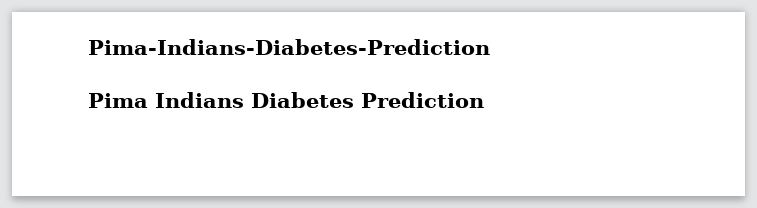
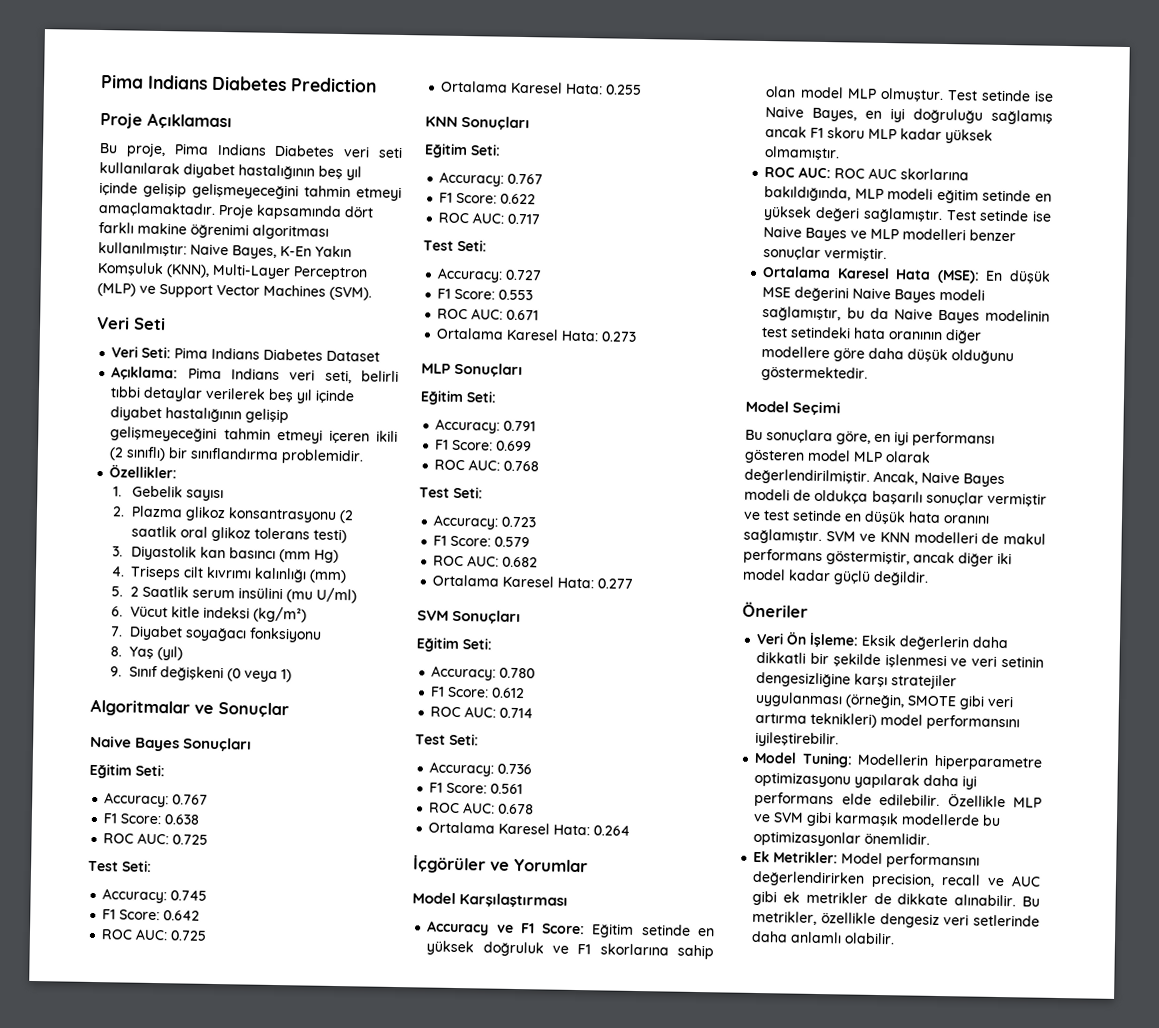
- Pima-Indians-Diabetes-Prediction
+ Proje Açıklaması
+ Bu proje, Pima Indians Diabetes veri seti kullanılarak diyabet hastalığının beş yıl içinde gelişip gelişmeyeceğini tahmin etmeyi amaçlamaktadır. Proje kapsamında dört farklı makine öğrenimi algoritması kullanılmıştır: Naive Bayes, K-En Yakın Komşuluk (KNN), Multi-Layer Perceptron (MLP) ve Support Vector Machines (SVM).
+ Veri Seti
+ Veri Seti: Pima Indians Diabetes Dataset
+ Açıklama: Pima Indians veri seti, belirli tıbbi detaylar verilerek beş yıl içinde diyabet hastalığının gelişip gelişmeyeceğini tahmin etmeyi içeren ikili (2 sınıflı) bir sınıflandırma problemidir.
+ Özellikler:
+ 1. Gebelik sayısı
+ 2. Plazma glikoz konsantrasyonu (2 saatlik oral glikoz tolerans testi)
+ 3. Diyastolik kan basıncı (mm Hg)
+ 4. Triseps cilt kıvrımı kalınlığı (mm)
+ 5. 2 Saatlik serum insülini (mu U/ml)
+ 6. Vücut kitle indeksi (kg/m²)
+ 7. Diyabet soyağacı fonksiyonu
+ 8. Yaş (yıl)
+ 9. Sınıf değişkeni (0 veya 1)
+ Algoritmalar ve Sonuçlar
+ Naive Bayes Sonuçları
+ Eğitim Seti:
+ Accuracy: 0.767
+ F1 Score: 0.638
+ ROC AUC: 0.725
+ Test Seti:
+ Accuracy: 0.745
+ F1 Score: 0.642
+ ROC AUC: 0.725
+ Ortalama Karesel Hata: 0.255
+ KNN Sonuçları
+ Eğitim Seti:
+ Accuracy: 0.767
+ F1 Score: 0.622
+ ROC AUC: 0.717
+ Test Seti:
+ Accuracy: 0.727
+ F1 Score: 0.553
+ ROC AUC: 0.671
+ Ortalama Karesel Hata: 0.273
+ MLP Sonuçları
+ Eğitim Seti:
+ Accuracy: 0.791
+ F1 Score: 0.699
+ ROC AUC: 0.768
+ Test Seti:
+ Accuracy: 0.723
+ F1 Score: 0.579
+ ROC AUC: 0.682
+ Ortalama Karesel Hata: 0.277
+ SVM Sonuçları
+ Eğitim Seti:
+ Accuracy: 0.780
+ F1 Score: 0.612
+ ROC AUC: 0.714
+ Test Seti:
+ Accuracy: 0.736
+ F1 Score: 0.561
+ ROC AUC: 0.678
+ Ortalama Karesel Hata: 0.264
+ İçgörüler ve Yorumlar
+ Model Karşılaştırması
+ Accuracy ve F1 Score: Eğitim setinde en yüksek doğruluk ve F1 skorlarına sahip olan model MLP olmuştur. Test setinde ise Naive Bayes, en iyi doğruluğu sağlamış ancak F1 skoru MLP kadar yüksek olmamıştır.
+ ROC AUC: ROC AUC skorlarına bakıldığında, MLP modeli eğitim setinde en yüksek değeri sağlamıştır. Test setinde ise Naive Bayes ve MLP modelleri benzer sonuçlar vermiştir.
+ Ortalama Karesel Hata (MSE): En düşük MSE değerini Naive Bayes modeli sağlamıştır, bu da Naive Bayes modelinin test setindeki hata oranının diğer modellere göre daha düşük olduğunu göstermektedir.
+ Model Seçimi
+ Bu sonuçlara göre, en iyi performansı gösteren model MLP olarak değerlendirilmiştir. Ancak, Naive Bayes modeli de oldukça başarılı sonuçlar vermiştir ve test setinde en düşük hata oranını sağlamıştır. SVM ve KNN modelleri de makul performans göstermiştir, ancak diğer iki model kadar güçlü değildir.
+ Öneriler
+ Veri Ön İşleme: Eksik değerlerin daha dikkatli bir şekilde işlenmesi ve veri setinin dengesizliğine karşı stratejiler uygulanması (örneğin, SMOTE gibi veri artırma teknikleri) model performansını iyileştirebilir.
+ Model Tuning: Modellerin hiperparametre optimizasyonu yapılarak daha iyi performans elde edilebilir. Özellikle MLP ve SVM gibi karmaşık modellerde bu optimizasyonlar önemlidir.
+ Ek Metrikler: Model performansını değerlendirirken precision, recall ve AUC gibi ek metrikler de dikkate alınabilir. Bu metrikler, özellikle dengesiz veri setlerinde daha anlamlı olabilir.

